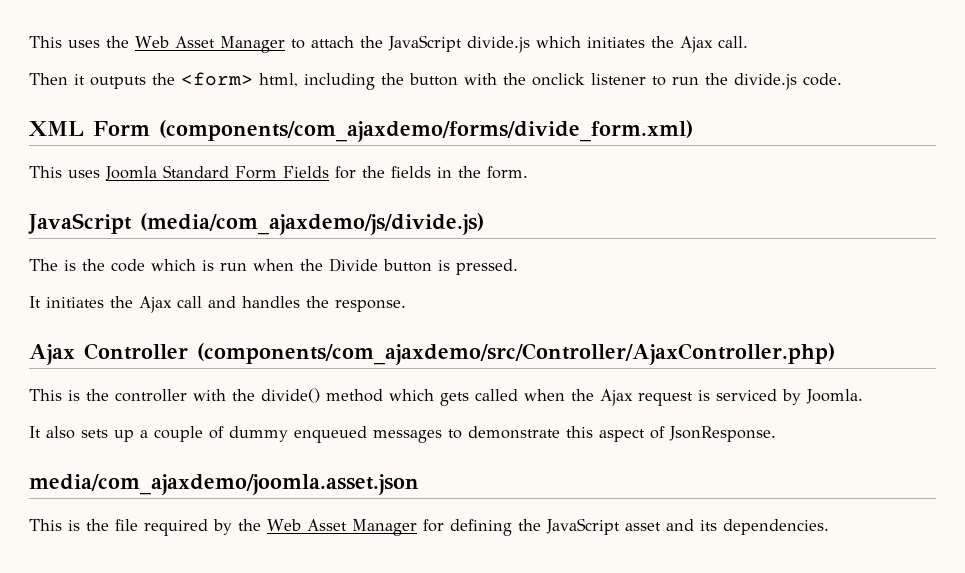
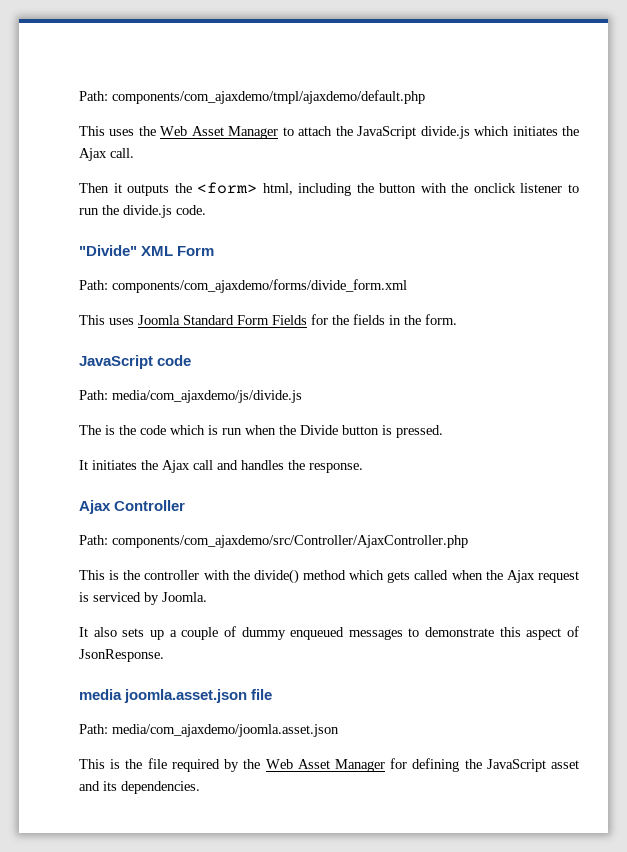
+ Path: components/com_ajaxdemo/tmpl/ajaxdemo/default.php
- XML Form (components/com_ajaxdemo/forms/divide_form.xml)
+ "Divide" XML Form
+ Path: components/com_ajaxdemo/forms/divide_form.xml
- JavaScript (media/com_ajaxdemo/js/divide.js)
+ JavaScript code
+ Path: media/com_ajaxdemo/js/divide.js
- Ajax Controller (components/com_ajaxdemo/src/Controller/AjaxController.php)
+ Ajax Controller
+ Path: components/com_ajaxdemo/src/Controller/AjaxController.php
- media/com_ajaxdemo/joomla.asset.json
+ media joomla.asset.json file
+ Path: media/com_ajaxdemo/joomla.asset.json

